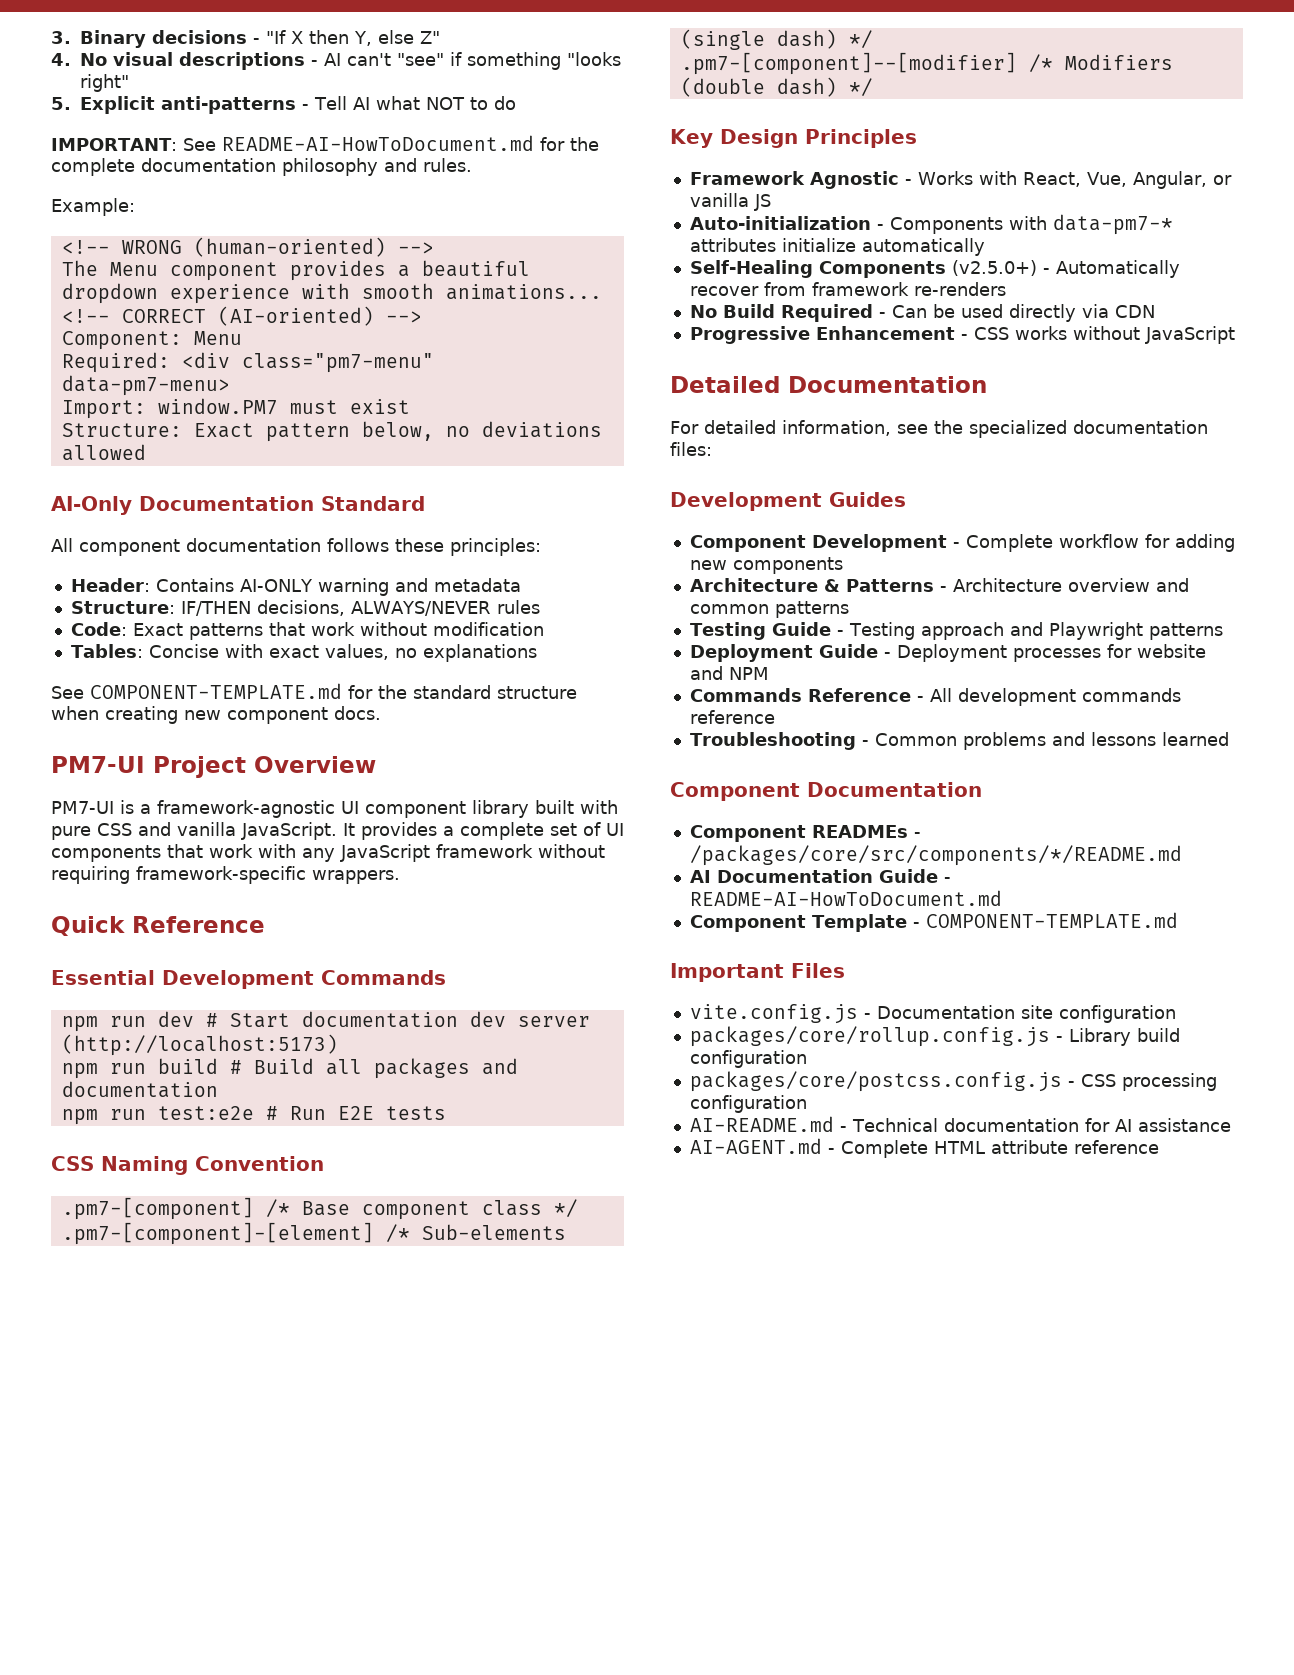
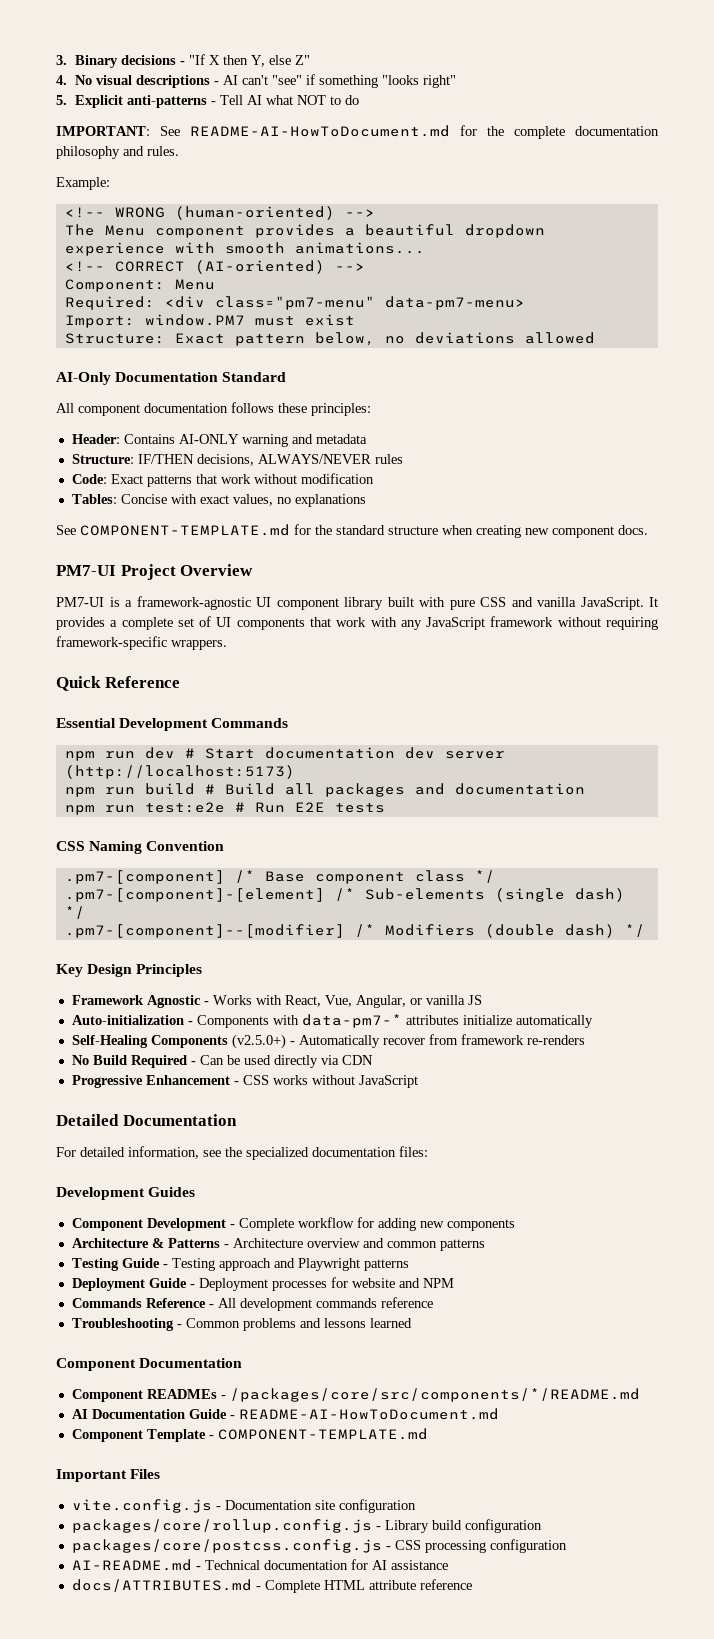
- AI-AGENT.md - Complete HTML attribute reference
+ docs/ATTRIBUTES.md - Complete HTML attribute reference

